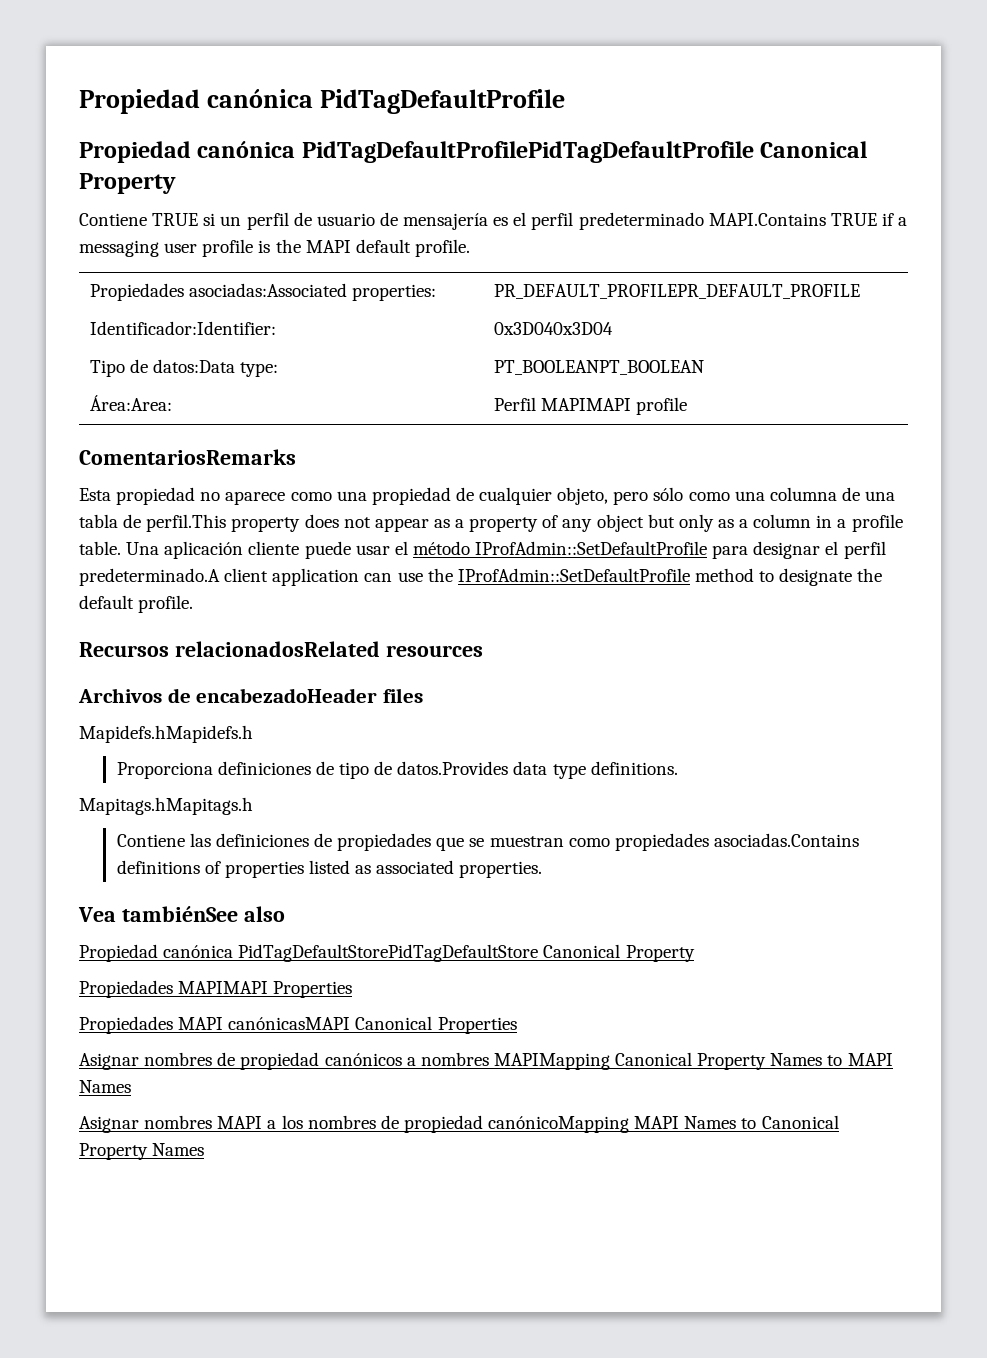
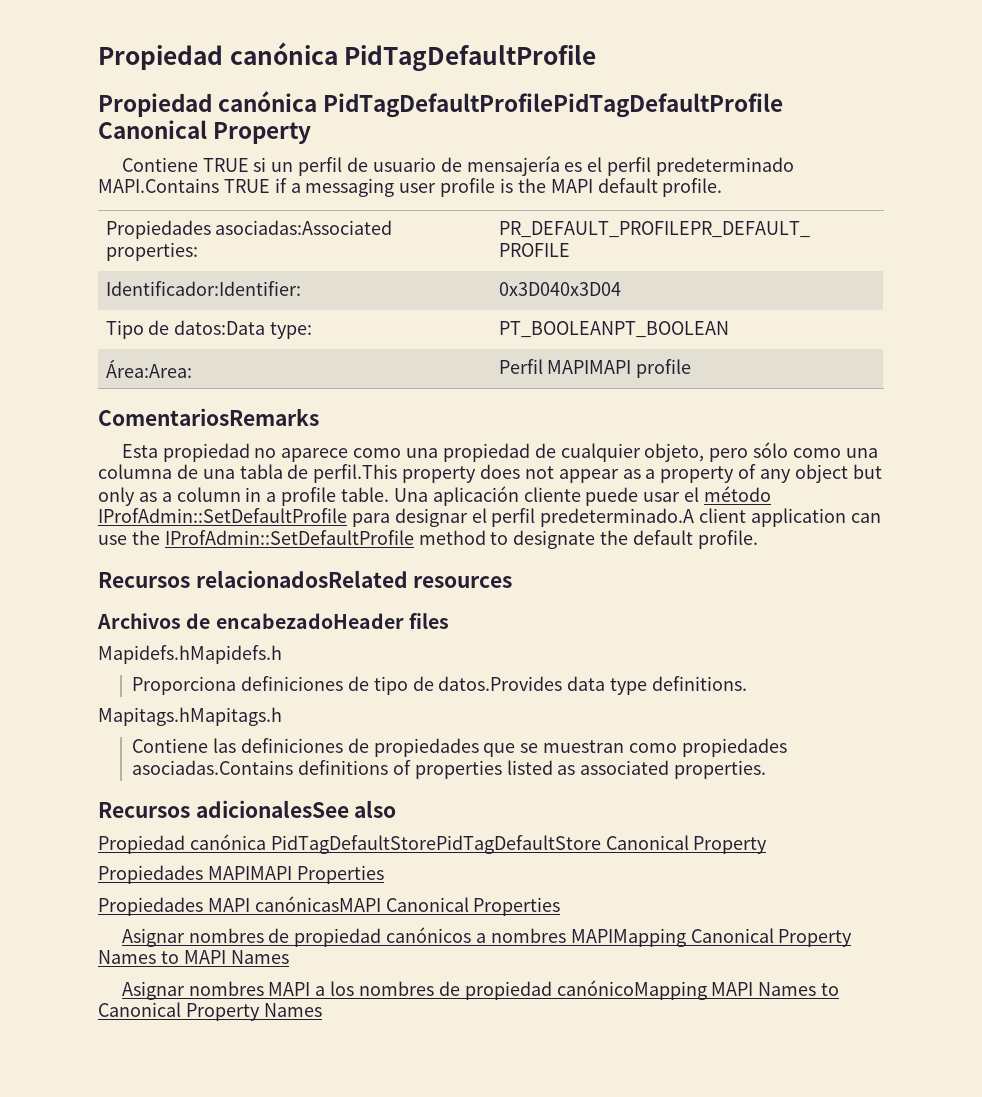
- Vea tambiénSee also
+ Recursos adicionalesSee also

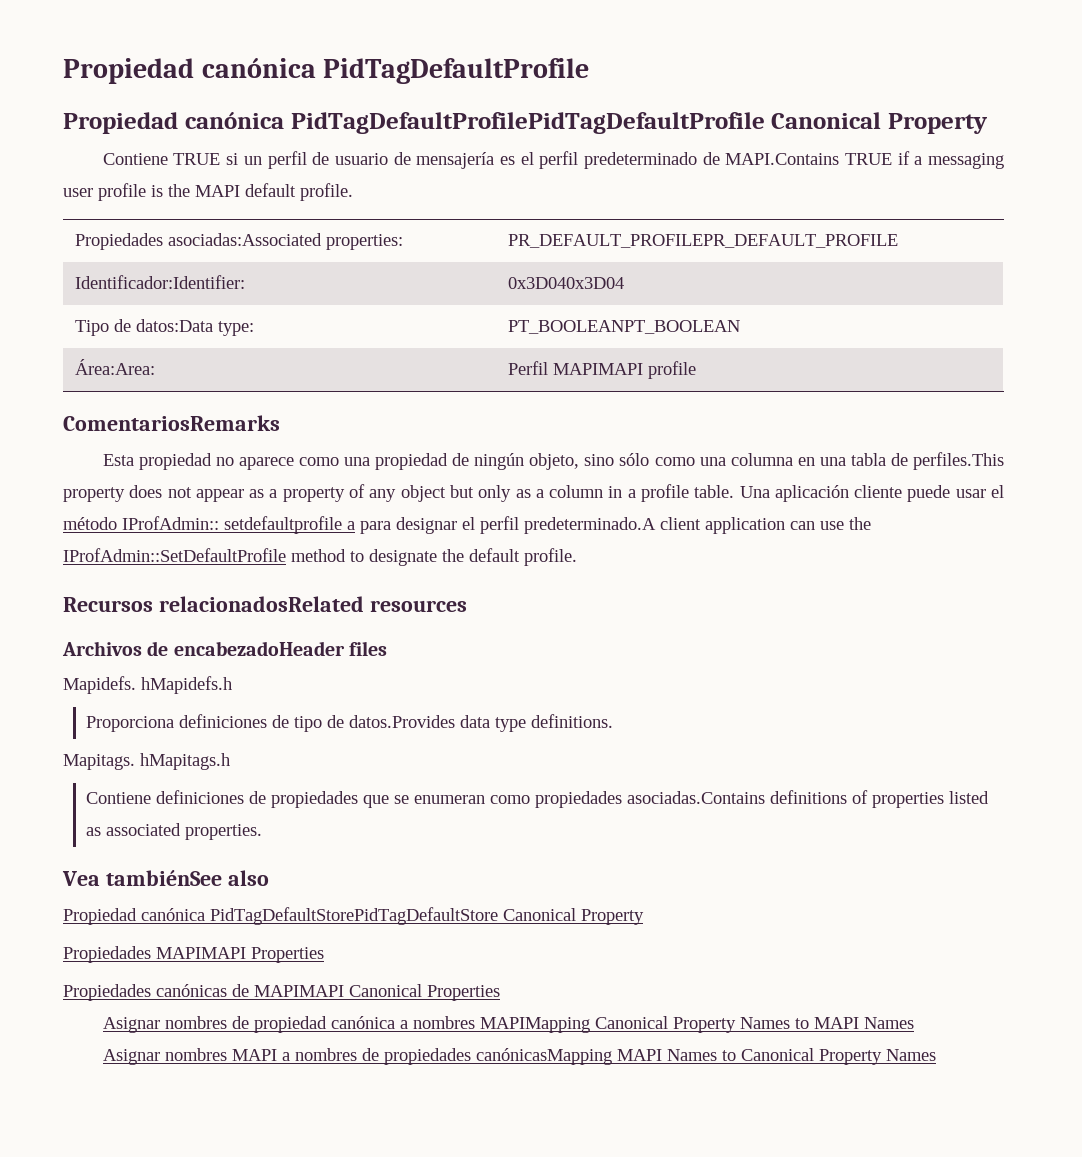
- Contiene TRUE si un perfil de usuario de mensajería es el perfil predeterminado MAPI.Contains TRUE if a messaging user profile is the MAPI default profile.
+ Contiene TRUE si un perfil de usuario de mensajería es el perfil predeterminado de MAPI.Contains TRUE if a messaging user profile is the MAPI default profile.
- Esta propiedad no aparece como una propiedad de cualquier objeto, pero sólo como una columna de una tabla de perfil.This property does not appear as a property of any object but only as a column in a profile table.
+ Esta propiedad no aparece como una propiedad de ningún objeto, sino sólo como una columna en una tabla de perfiles.This property does not appear as a property of any object but only as a column in a profile table.
- Una aplicación cliente puede usar el método IProfAdmin::SetDefaultProfile para designar el perfil predeterminado.A client application can use the IProfAdmin::SetDefaultProfile method to designate the default profile.
+ Una aplicación cliente puede usar el método IProfAdmin:: setdefaultprofile a para designar el perfil predeterminado.A client application can use the IProfAdmin::SetDefaultProfile method to designate the default profile.
- Mapidefs.hMapidefs.h
+ Mapidefs. hMapidefs.h
- Mapitags.hMapitags.h
- Contiene las definiciones de propiedades que se muestran como propiedades asociadas.Contains definitions of properties listed as associated properties.
+ Mapitags. hMapitags.h
+ Contiene definiciones de propiedades que se enumeran como propiedades asociadas.Contains definitions of properties listed as associated properties.
- Recursos adicionalesSee also
+ Vea tambiénSee also
- Propiedades MAPI canónicasMAPI Canonical Properties
+ Propiedades canónicas de MAPIMAPI Canonical Properties
- Asignar nombres de propiedad canónicos a nombres MAPIMapping Canonical Property Names to MAPI Names
+ Asignar nombres de propiedad canónica a nombres MAPIMapping Canonical Property Names to MAPI Names
- Asignar nombres MAPI a los nombres de propiedad canónicoMapping MAPI Names to Canonical Property Names
+ Asignar nombres MAPI a nombres de propiedades canónicasMapping MAPI Names to Canonical Property Names

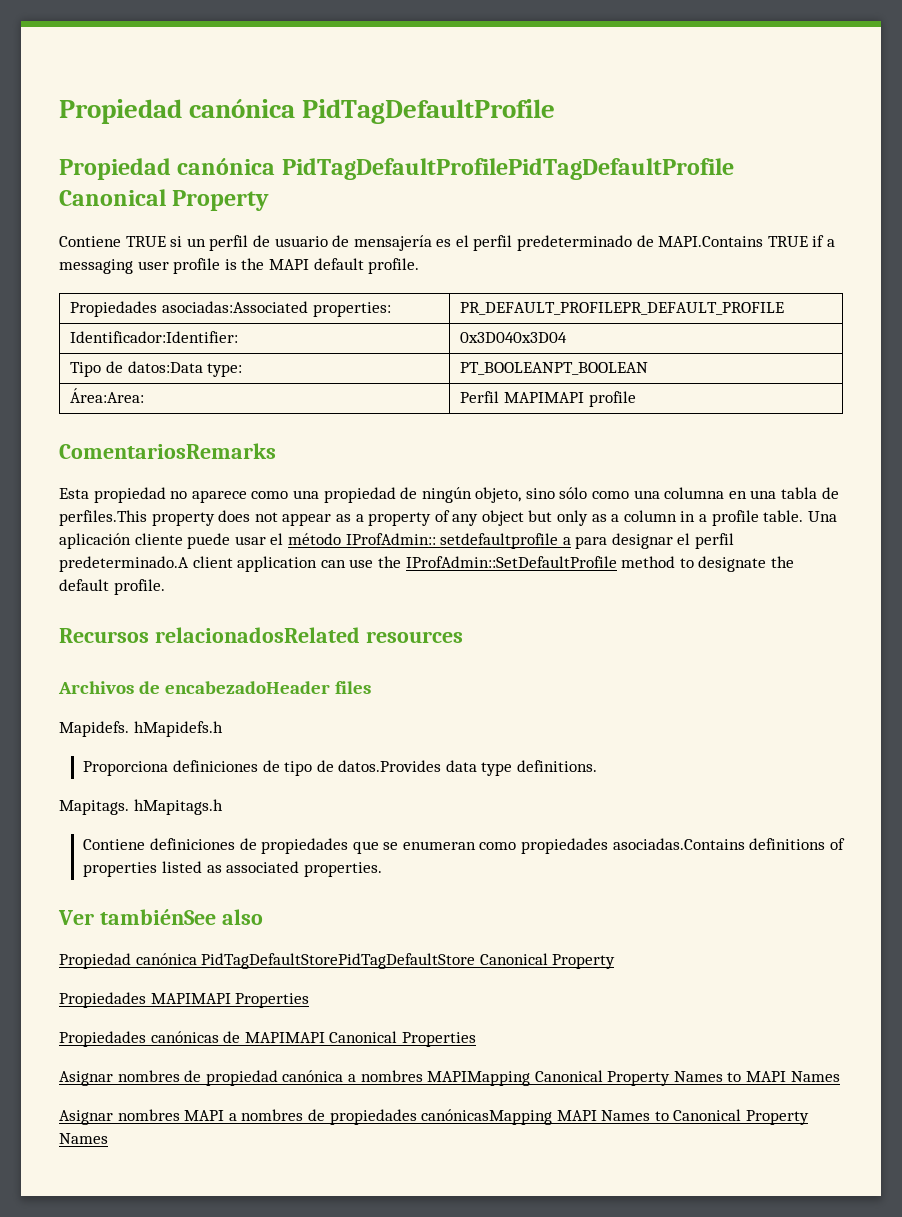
- Vea tambiénSee also
+ Ver tambiénSee also

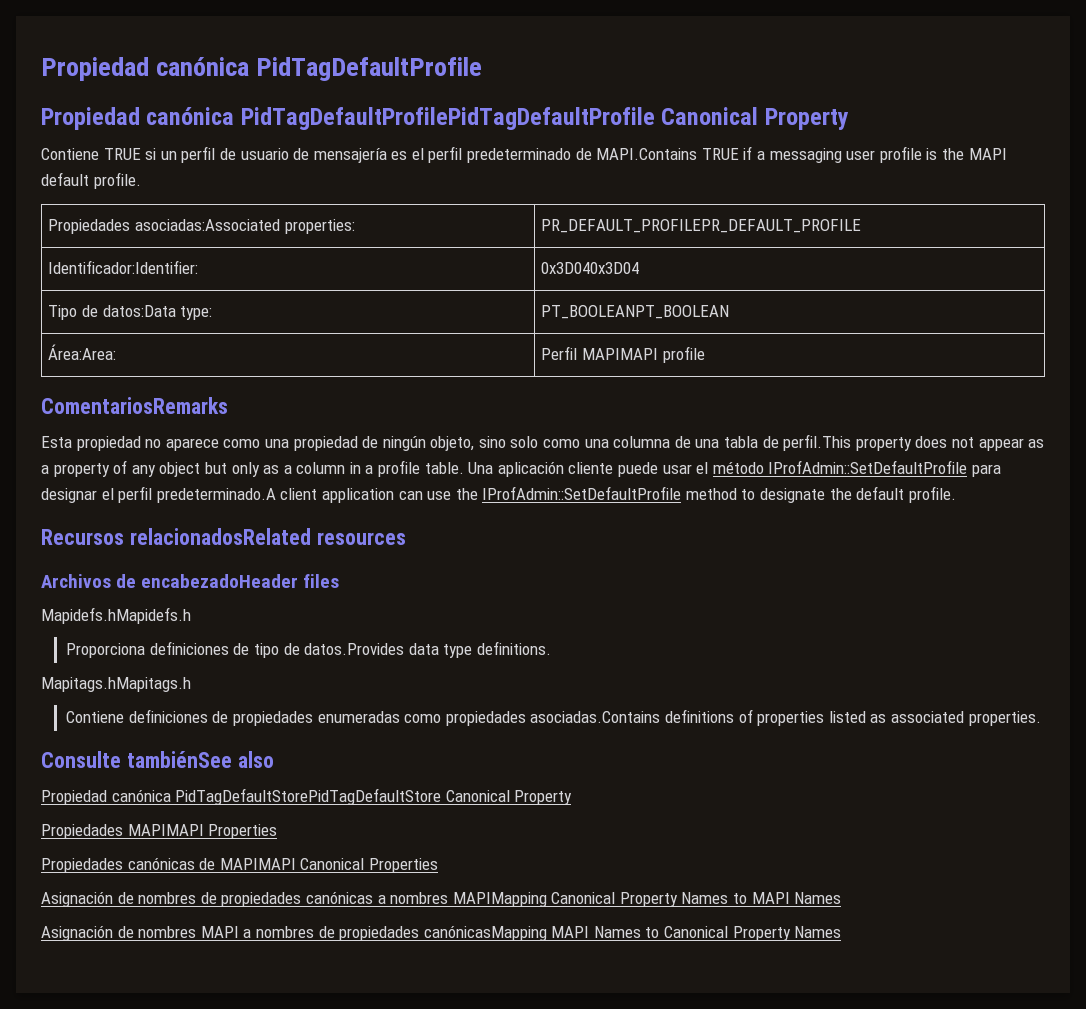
- Esta propiedad no aparece como una propiedad de ningún objeto, sino sólo como una columna en una tabla de perfiles.This property does not appear as a property of any object but only as a column in a profile table.
+ Esta propiedad no aparece como una propiedad de ningún objeto, sino solo como una columna de una tabla de perfil.This property does not appear as a property of any object but only as a column in a profile table.
- Una aplicación cliente puede usar el método IProfAdmin:: setdefaultprofile a para designar el perfil predeterminado.A client application can use the IProfAdmin::SetDefaultProfile method to designate the default profile.
+ Una aplicación cliente puede usar el método IProfAdmin::SetDefaultProfile para designar el perfil predeterminado.A client application can use the IProfAdmin::SetDefaultProfile method to designate the default profile.
- Mapidefs. hMapidefs.h
+ Mapidefs.hMapidefs.h
- Mapitags. hMapitags.h
+ Mapitags.hMapitags.h
- Contiene definiciones de propiedades que se enumeran como propiedades asociadas.Contains definitions of properties listed as associated properties.
+ Contiene definiciones de propiedades enumeradas como propiedades asociadas.Contains definitions of properties listed as associated properties.
- Ver tambiénSee also
+ Consulte tambiénSee also
- Asignar nombres de propiedad canónica a nombres MAPIMapping Canonical Property Names to MAPI Names
+ Asignación de nombres de propiedades canónicas a nombres MAPIMapping Canonical Property Names to MAPI Names
- Asignar nombres MAPI a nombres de propiedades canónicasMapping MAPI Names to Canonical Property Names
+ Asignación de nombres MAPI a nombres de propiedades canónicasMapping MAPI Names to Canonical Property Names

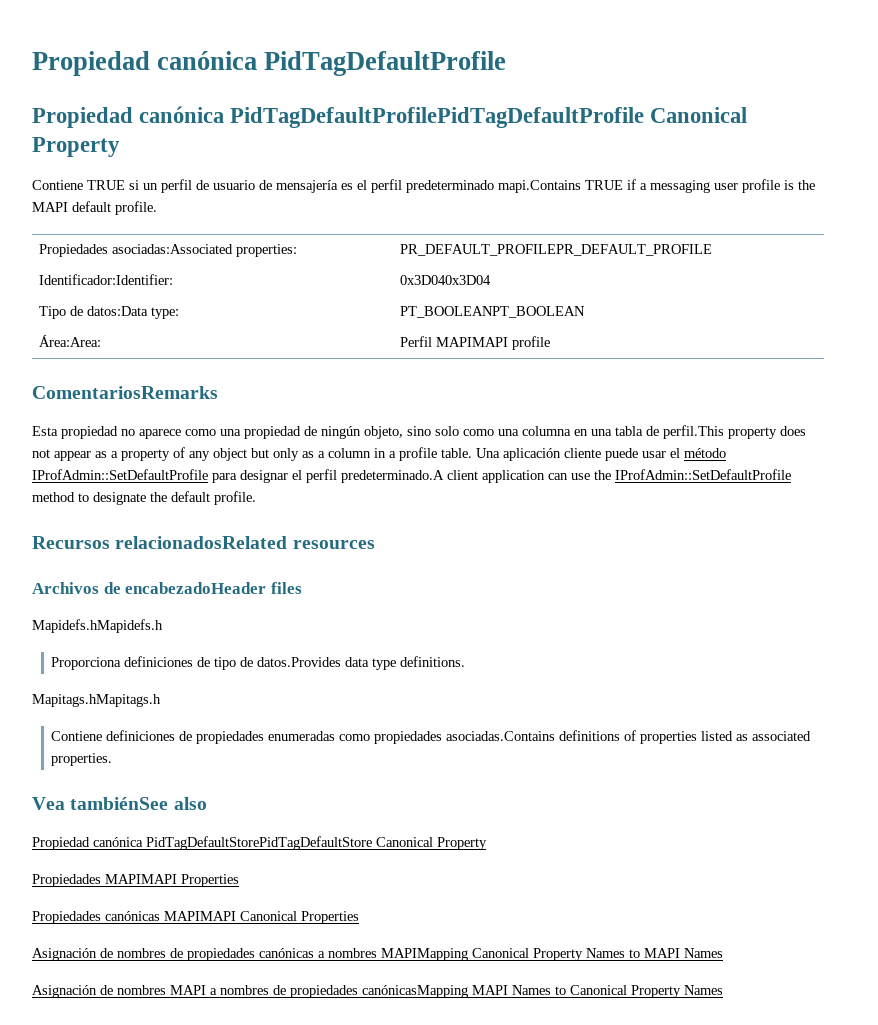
- Contiene TRUE si un perfil de usuario de mensajería es el perfil predeterminado de MAPI.Contains TRUE if a messaging user profile is the MAPI default profile.
+ Contiene TRUE si un perfil de usuario de mensajería es el perfil predeterminado mapi.Contains TRUE if a messaging user profile is the MAPI default profile.
- Esta propiedad no aparece como una propiedad de ningún objeto, sino solo como una columna de una tabla de perfil.This property does not appear as a property of any object but only as a column in a profile table.
+ Esta propiedad no aparece como una propiedad de ningún objeto, sino solo como una columna en una tabla de perfil.This property does not appear as a property of any object but only as a column in a profile table.
- Consulte tambiénSee also
+ Vea tambiénSee also
- Propiedades canónicas de MAPIMAPI Canonical Properties
+ Propiedades canónicas MAPIMAPI Canonical Properties

